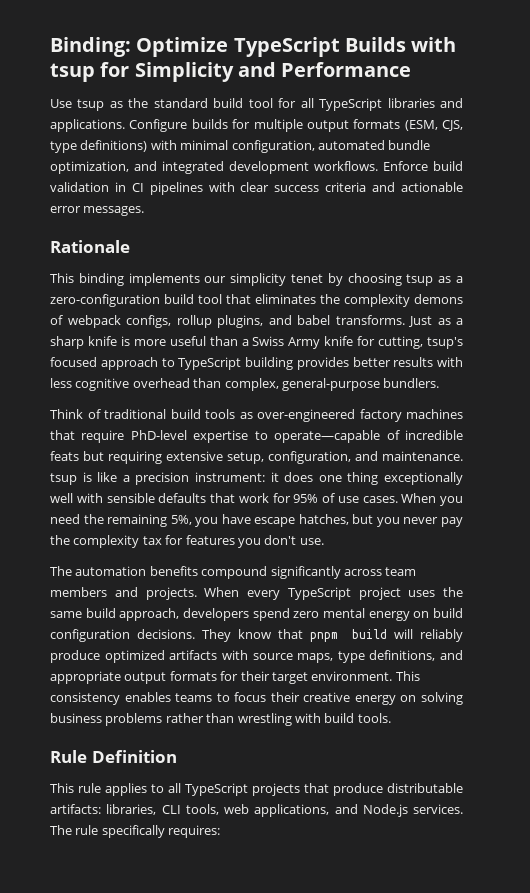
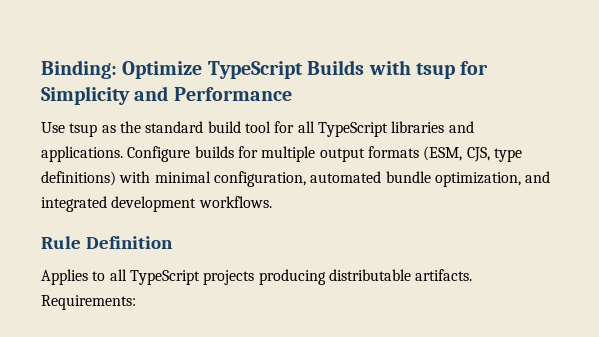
- Enforce build validation in CI pipelines with clear success criteria and actionable error messages.
- Rationale
- This binding implements our simplicity tenet by choosing tsup as a zero-configuration build tool that eliminates the complexity demons of webpack configs, rollup plugins, and babel transforms. Just as a sharp knife is more useful than a Swiss Army knife for cutting, tsup's focused approach to TypeScript building provides better results with less cognitive overhead than complex, general-purpose bundlers.
- Think of traditional build tools as over-engineered factory machines that require PhD-level expertise to operate—capable of incredible feats but requiring extensive setup, configuration, and maintenance. tsup is like a precision instrument: it does one thing exceptionally well with sensible defaults that work for 95% of use cases. When you need the remaining 5%, you have escape hatches, but you never pay the complexity tax for features you don't use.
- The automation benefits compound significantly across team members and projects. When every TypeScript project uses the same build approach, developers spend zero mental energy on build configuration decisions. They know that pnpm build will reliably produce optimized artifacts with source maps, type definitions, and appropriate output formats for their target environment. This consistency enables teams to focus their creative energy on solving business problems rather than wrestling with build tools.
- This rule applies to all TypeScript projects that produce distributable artifacts: libraries, CLI tools, web applications, and Node.js services. The rule specifically requires:
+ Applies to all TypeScript projects producing distributable artifacts. Requirements:

